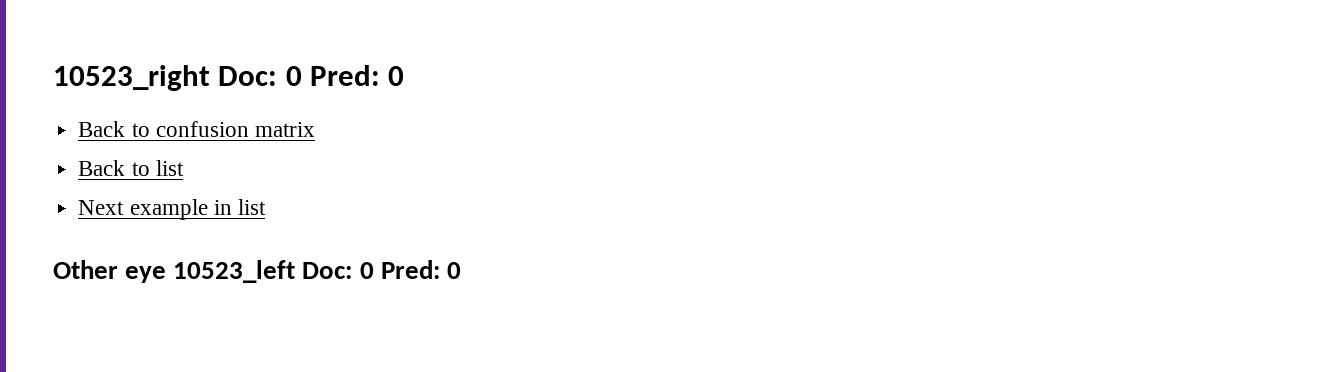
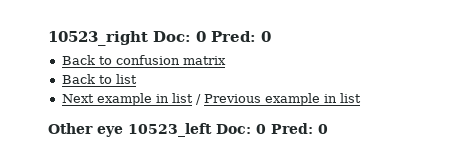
- Next example in list
+ Next example in list / Previous example in list

